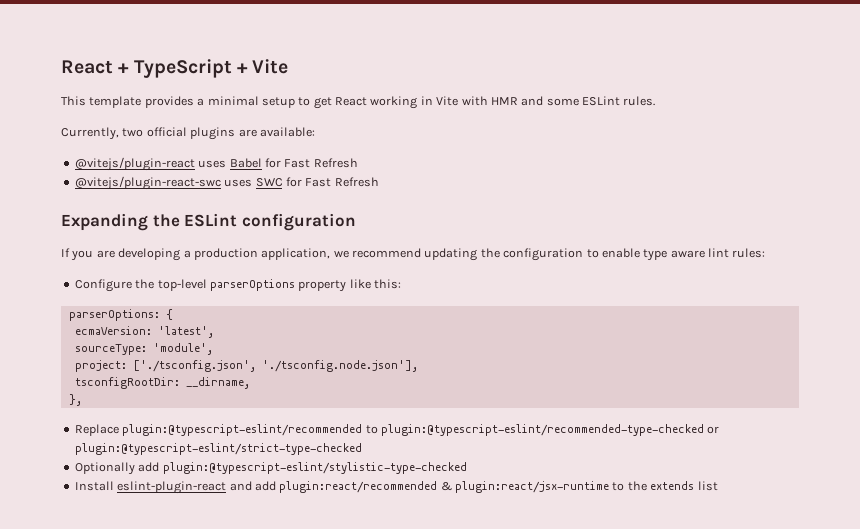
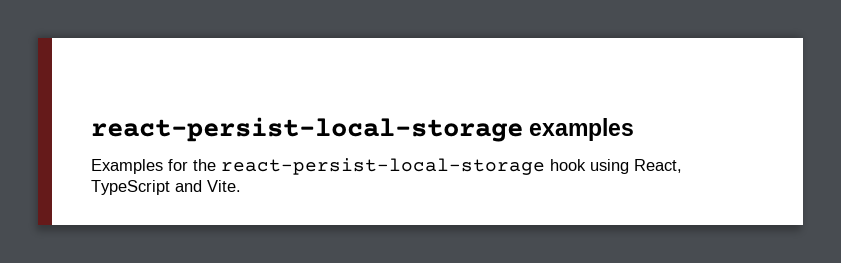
- React + TypeScript + Vite
- This template provides a minimal setup to get React working in Vite with HMR and some ESLint rules.
- Currently, two official plugins are available:
- @vitejs/plugin-react uses Babel for Fast Refresh
- @vitejs/plugin-react-swc uses SWC for Fast Refresh
- Expanding the ESLint configuration
- If you are developing a production application, we recommend updating the configuration to enable type aware lint rules:
- Configure the top-level parserOptions property like this:
- parserOptions: {
- ecmaVersion: 'latest',
- sourceType: 'module',
- project: ['./tsconfig.json', './tsconfig.node.json'],
- tsconfigRootDir: __dirname,
- },
- Replace plugin:@typescript-eslint/recommended to plugin:@typescript-eslint/recommended-type-checked or plugin:@typescript-eslint/strict-type-checked
- Optionally add plugin:@typescript-eslint/stylistic-type-checked
- Install eslint-plugin-react and add plugin:react/recommended & plugin:react/jsx-runtime to the extends list
+ react-persist-local-storage examples
+ Examples for the react-persist-local-storage hook using React, TypeScript and Vite.

